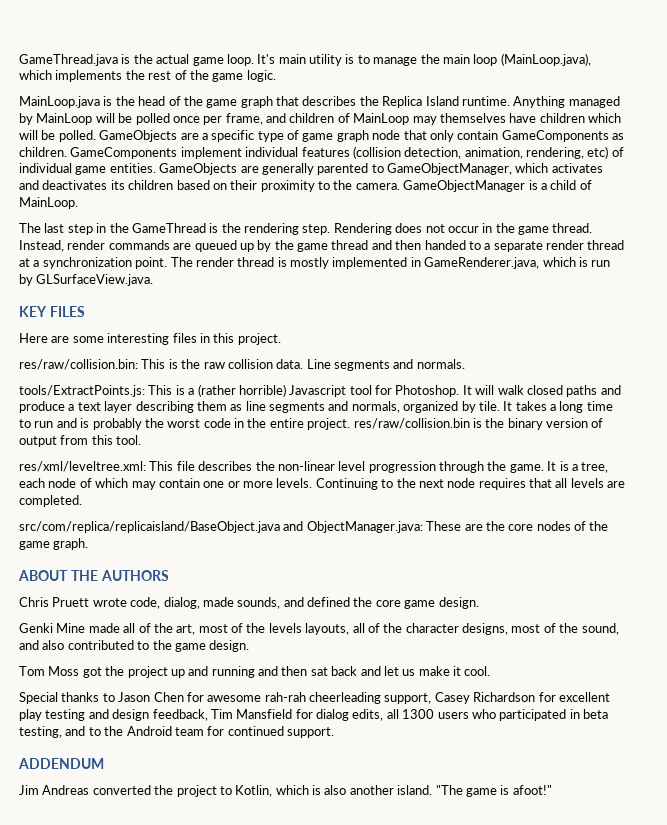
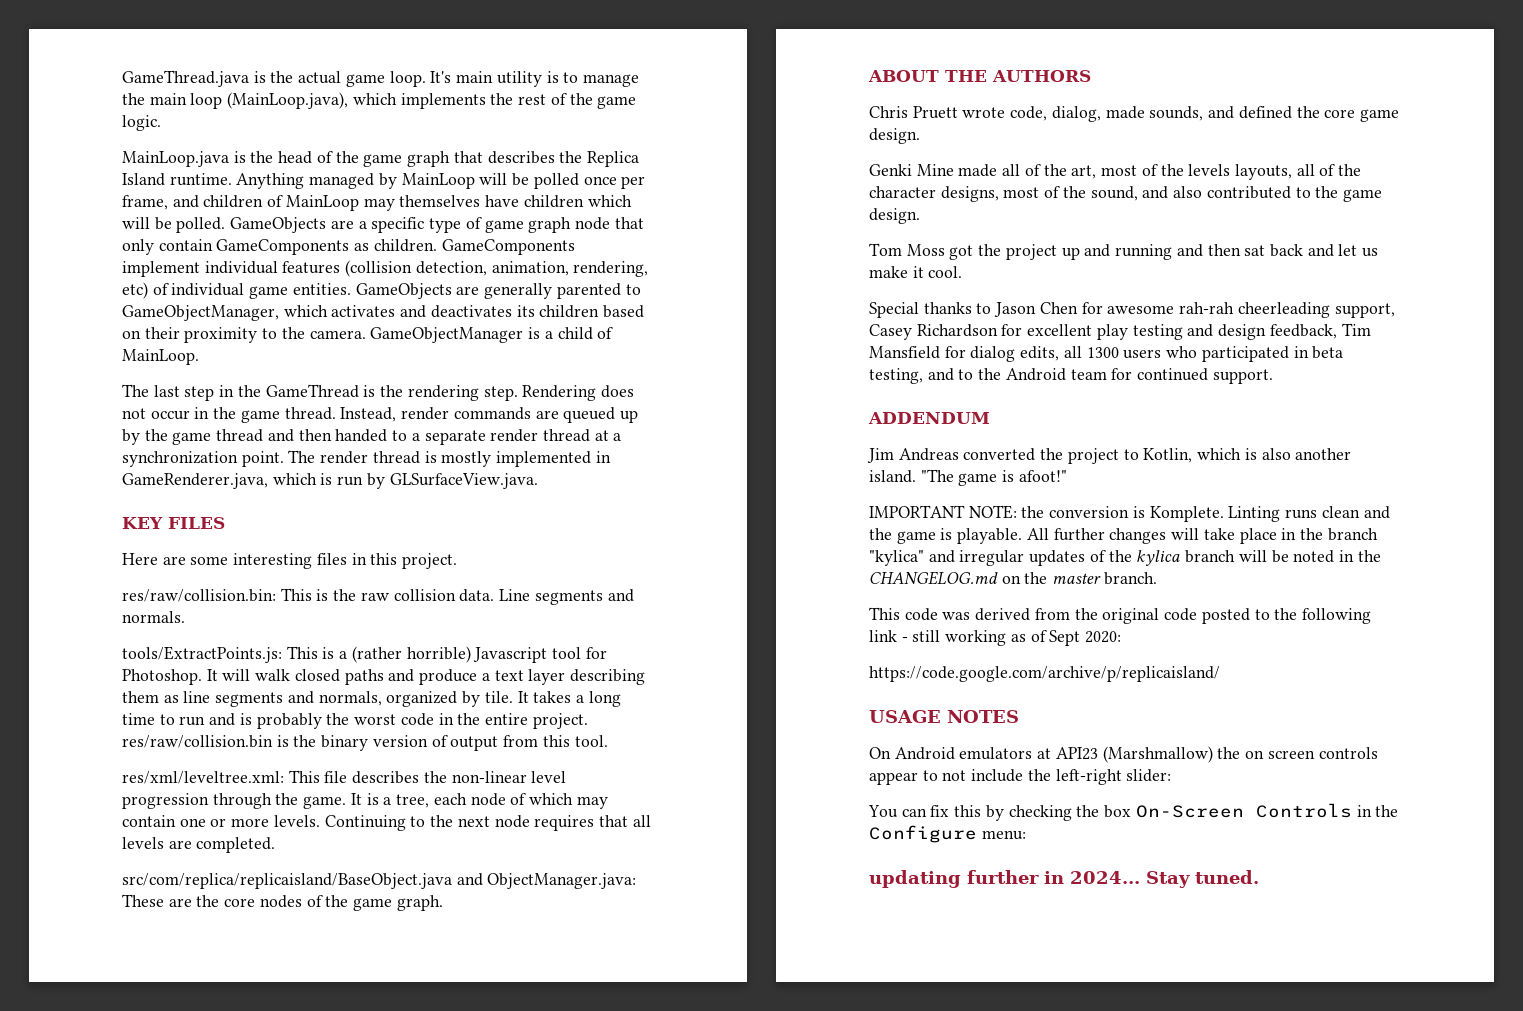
+ IMPORTANT NOTE: the conversion is Komplete. Linting runs clean and the game is playable. All further changes will take place in the branch "kylica" and irregular updates of the kylica branch will be noted in the CHANGELOG.md on the master branch.
+ This code was derived from the original code posted to the following link - still working as of Sept 2020:
+ https://code.google.com/archive/p/replicaisland/
+ USAGE NOTES
+ On Android emulators at API23 (Marshmallow) the on screen controls appear to not include the left-right slider:
+ You can fix this by checking the box On-Screen Controls in the Configure menu:
+ updating further in 2024... Stay tuned.

